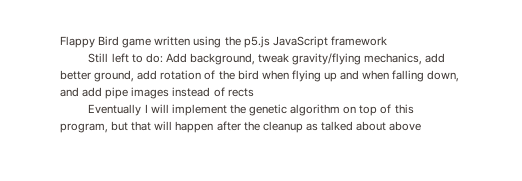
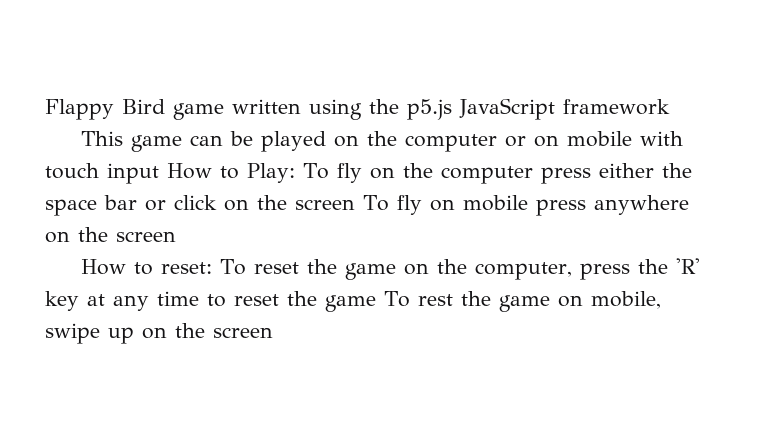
- Still left to do: Add background, tweak gravity/flying mechanics, add better ground, add rotation of the bird when flying up and when falling down, and add pipe images instead of rects
- Eventually I will implement the genetic algorithm on top of this program, but that will happen after the cleanup as talked about above
+ This game can be played on the computer or on mobile with touch input How to Play: To fly on the computer press either the space bar or click on the screen To fly on mobile press anywhere on the screen
+ How to reset: To reset the game on the computer, press the 'R' key at any time to reset the game To rest the game on mobile, swipe up on the screen

